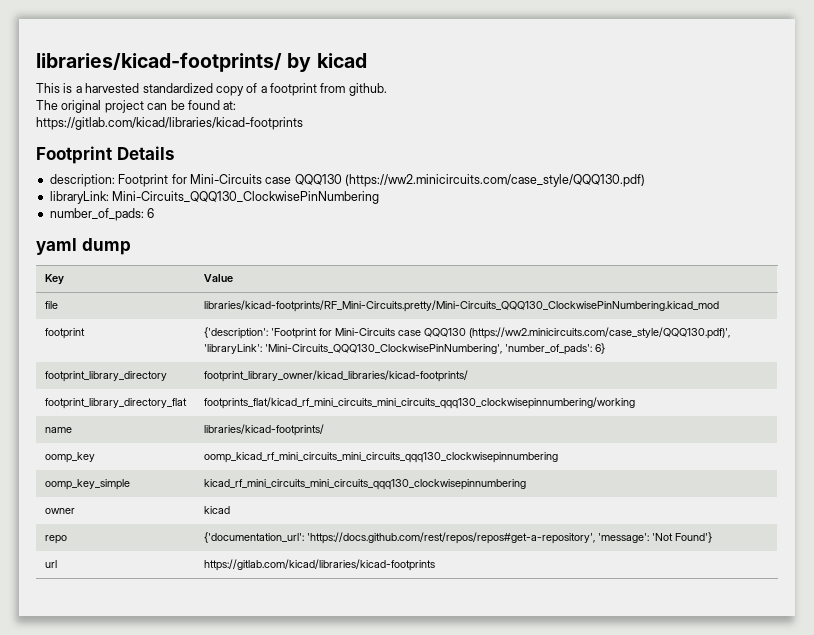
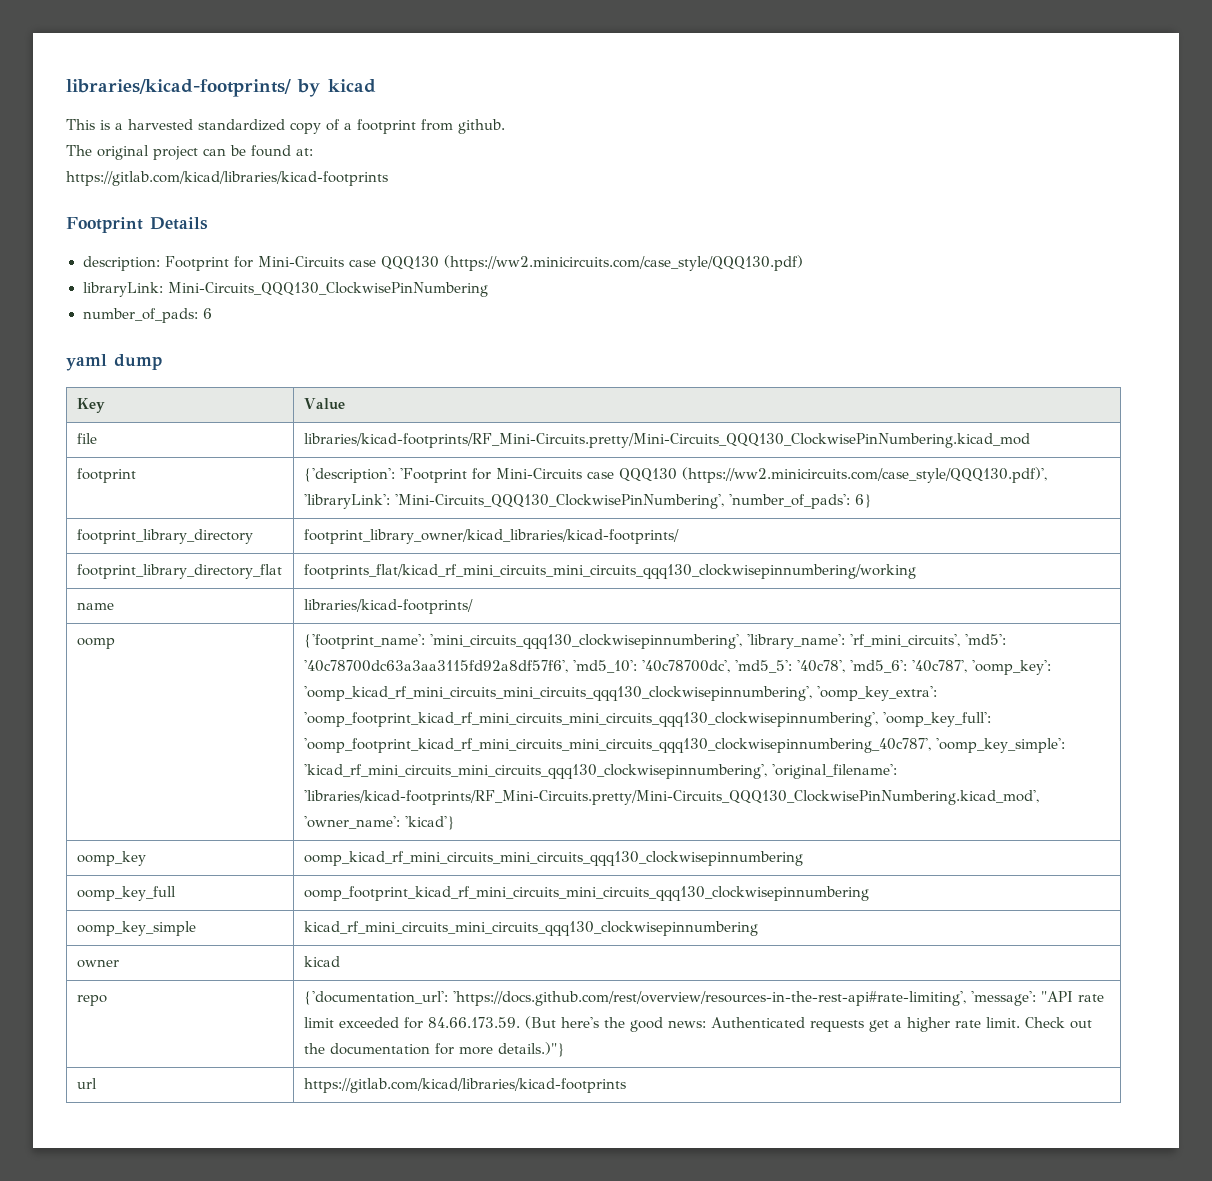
+ oomp | {'footprint_name': 'mini_circuits_qqq130_clockwisepinnumbering', 'library_name': 'rf_mini_circuits', 'md5': '40c78700dc63a3aa3115fd92a8df57f6', 'md5_10': '40c78700dc', 'md5_5': '40c78', 'md5_6': '40c787', 'oomp_key': 'oomp_kicad_rf_mini_circuits_mini_circuits_qqq130_clockwisepinnumbering', 'oomp_key_extra': 'oomp_footprint_kicad_rf_mini_circuits_mini_circuits_qqq130_clockwisepinnumbering', 'oomp_key_full': 'oomp_footprint_kicad_rf_mini_circuits_mini_circuits_qqq130_clockwisepinnumbering_40c787', 'oomp_key_simple': 'kicad_rf_mini_circuits_mini_circuits_qqq130_clockwisepinnumbering', 'original_filename': 'libraries/kicad-footprints/RF_Mini-Circuits.pretty/Mini-Circuits_QQQ130_ClockwisePinNumbering.kicad_mod', 'owner_name': 'kicad'}
+ oomp_key_full | oomp_footprint_kicad_rf_mini_circuits_mini_circuits_qqq130_clockwisepinnumbering
- repo | {'documentation_url': 'https://docs.github.com/rest/repos/repos#get-a-repository', 'message': 'Not Found'}
+ repo | {'documentation_url': 'https://docs.github.com/rest/overview/resources-in-the-rest-api#rate-limiting', 'message': "API rate limit exceeded for 84.66.173.59. (But here's the good news: Authenticated requests get a higher rate limit. Check out the documentation for more details.)"}

